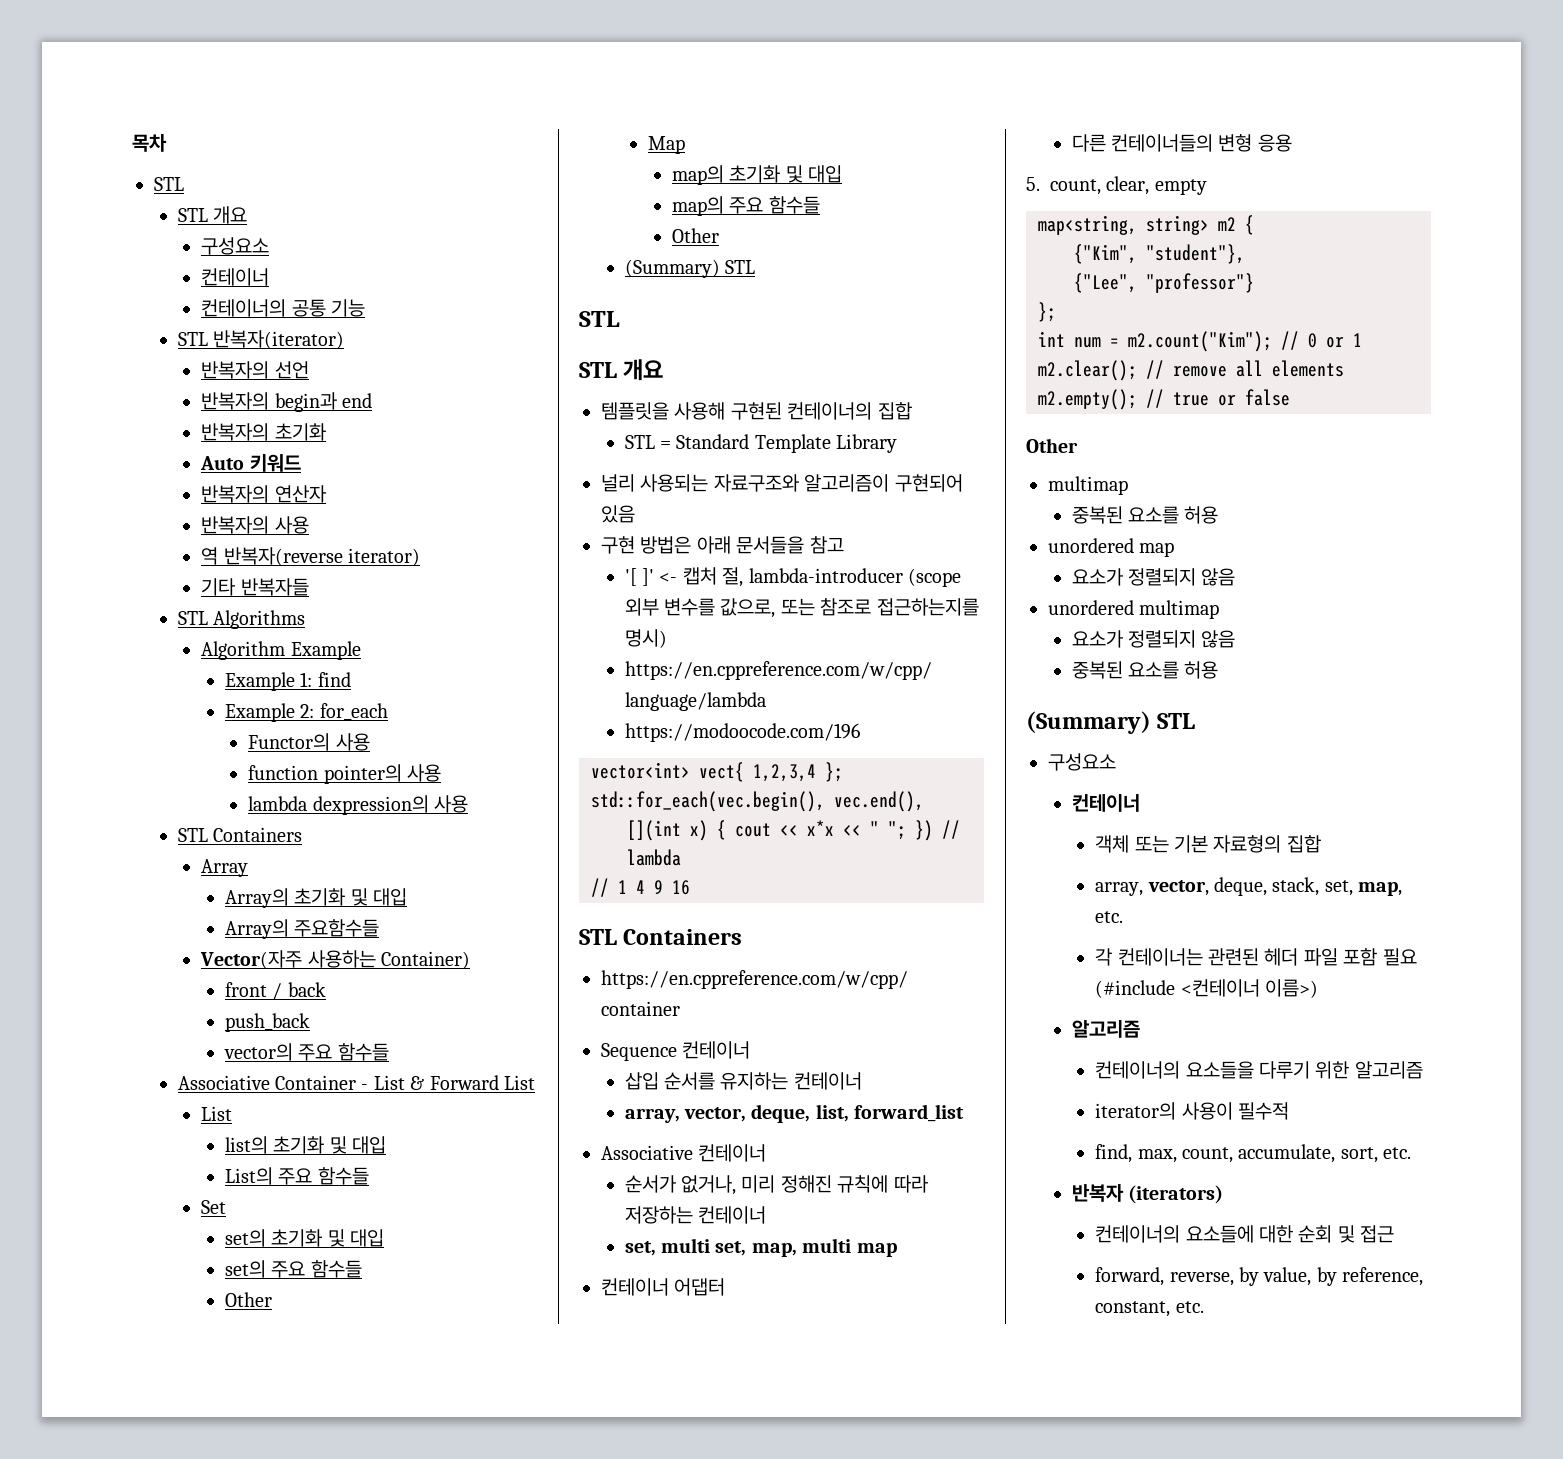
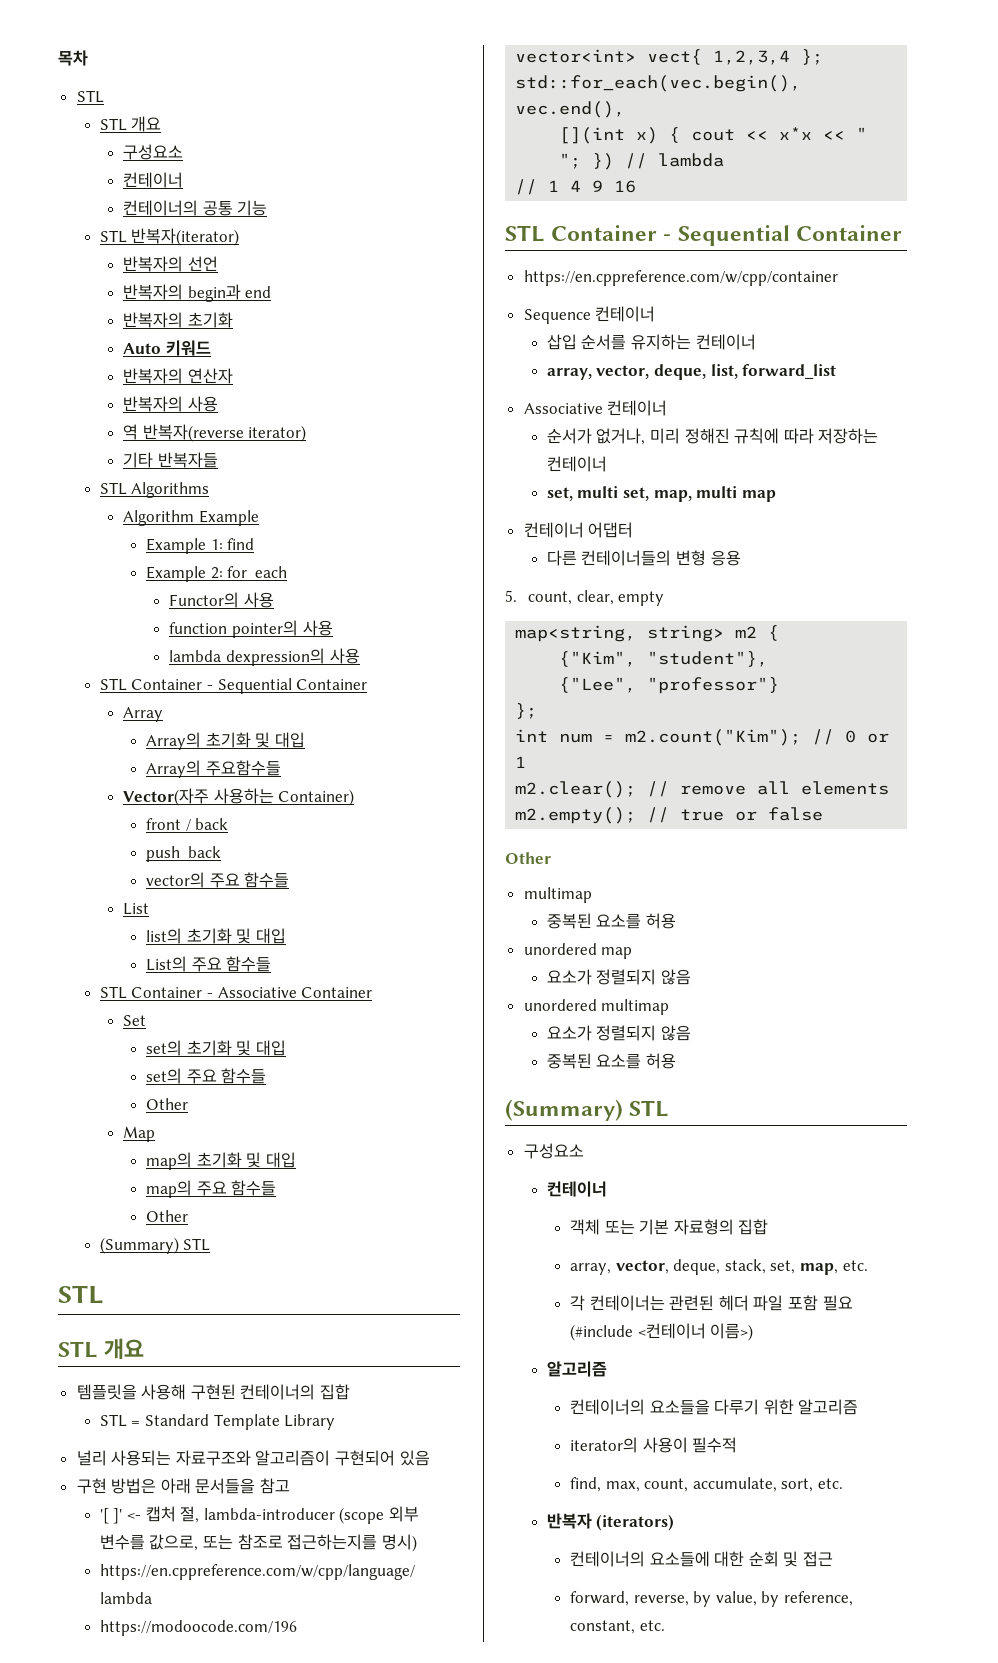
  lambda dexpression의 사용
- STL Containers
+ STL Container - Sequential Container
- Associative Container - List & Forward List
+ STL Container - Associative Container
  // 1 4 9 16
- STL Containers
+ STL Container - Sequential Container

